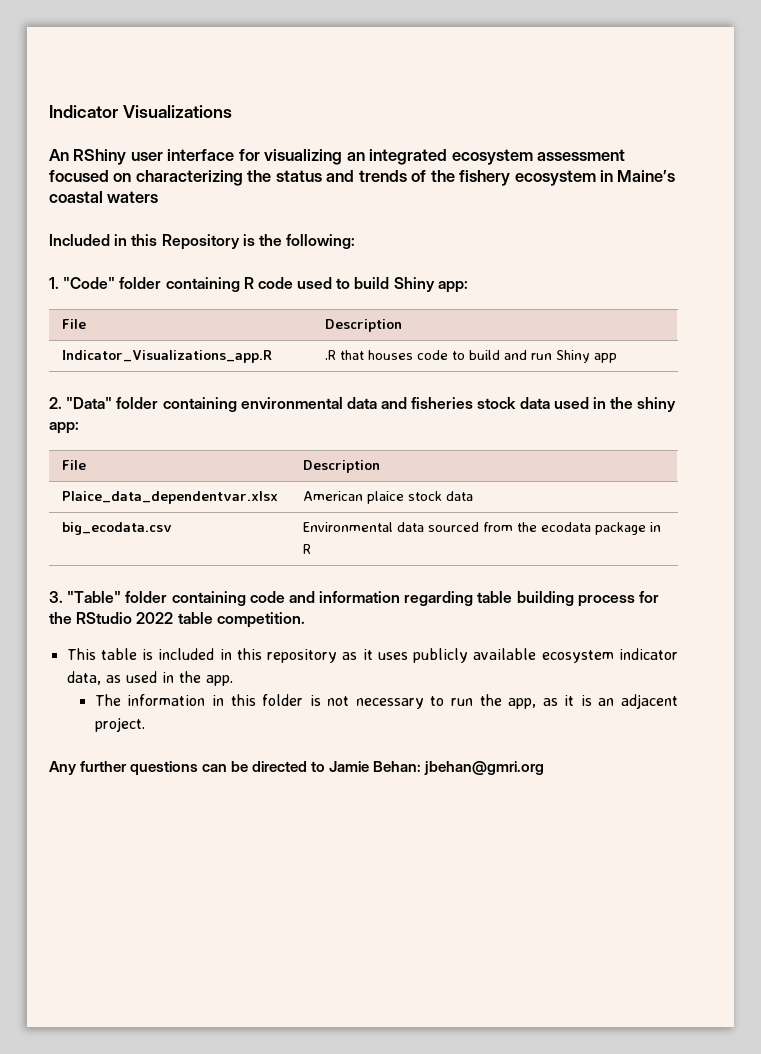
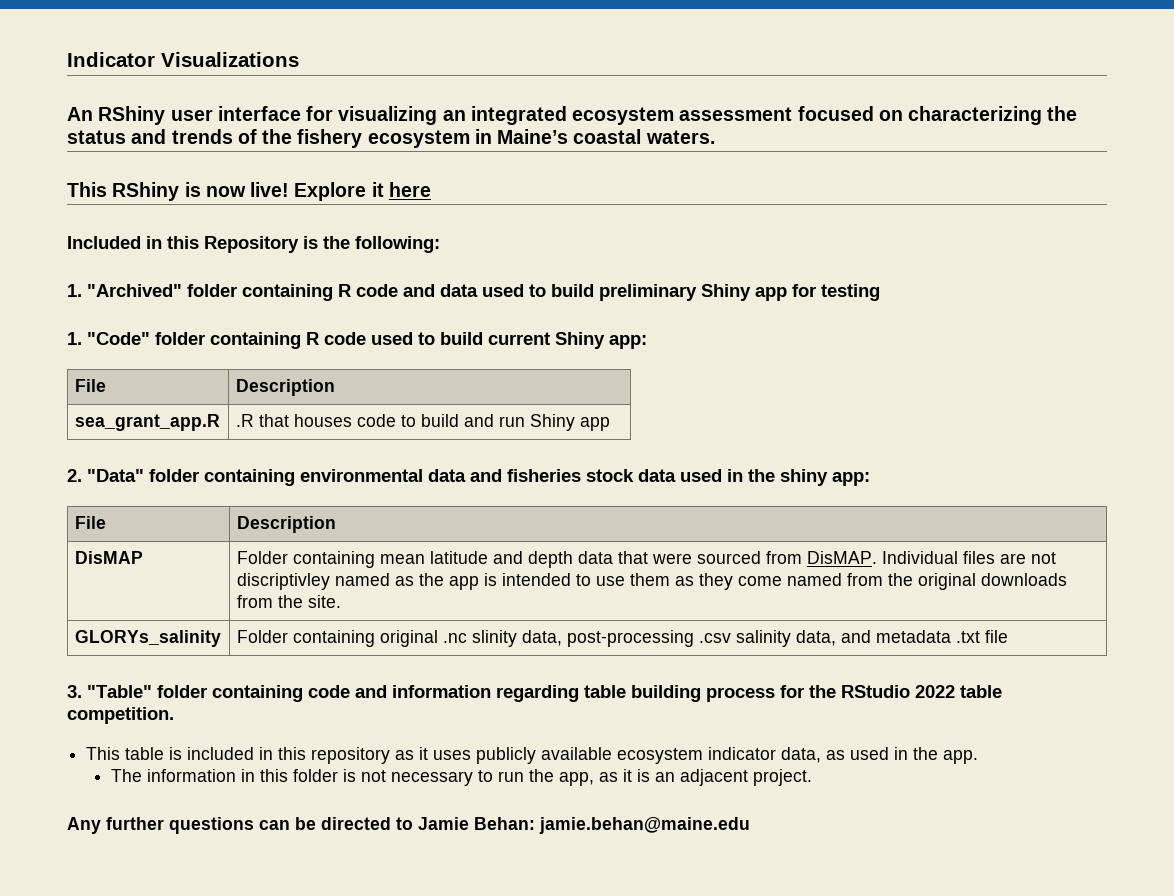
- An RShiny user interface for visualizing an integrated ecosystem assessment focused on characterizing the status and trends of the fishery ecosystem in Maine’s coastal waters
+ An RShiny user interface for visualizing an integrated ecosystem assessment focused on characterizing the status and trends of the fishery ecosystem in Maine’s coastal waters.
+ This RShiny is now live! Explore it here
+ 1. "Archived" folder containing R code and data used to build preliminary Shiny app for testing
- 1. "Code" folder containing R code used to build Shiny app:
+ 1. "Code" folder containing R code used to build current Shiny app:
- Indicator_Visualizations_app.R | .R that houses code to build and run Shiny app
+ sea_grant_app.R | .R that houses code to build and run Shiny app
- Plaice_data_dependentvar.xlsx | American plaice stock data
- big_ecodata.csv | Environmental data sourced from the ecodata package in R
+ DisMAP | Folder containing mean latitude and depth data that were sourced from DisMAP. Individual files are not discriptivley named as the app is intended to use them as they come named from the original downloads from the site.
+ GLORYs_salinity | Folder containing original .nc slinity data, post-processing .csv salinity data, and metadata .txt file
- Any further questions can be directed to Jamie Behan: jbehan@gmri.org
+ Any further questions can be directed to Jamie Behan: jamie.behan@maine.edu

